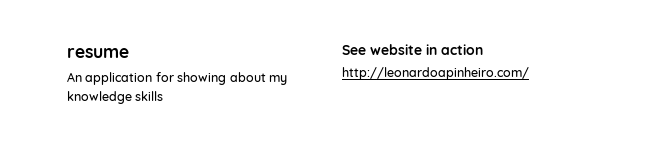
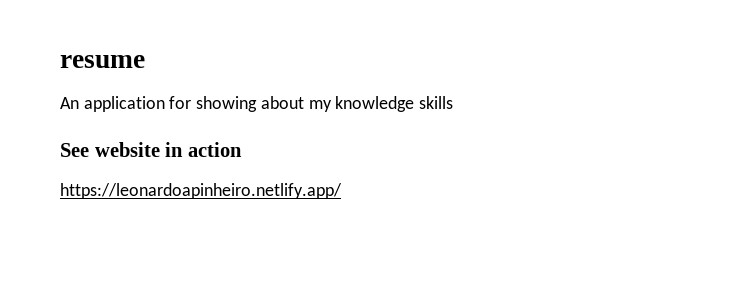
- http://leonardoapinheiro.com/
+ https://leonardoapinheiro.netlify.app/

